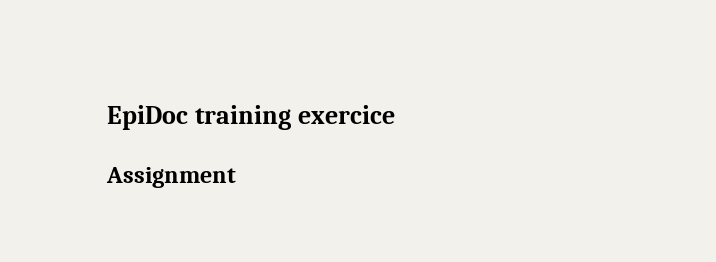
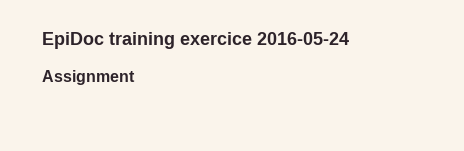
- EpiDoc training exercice
+ EpiDoc training exercice 2016-05-24

